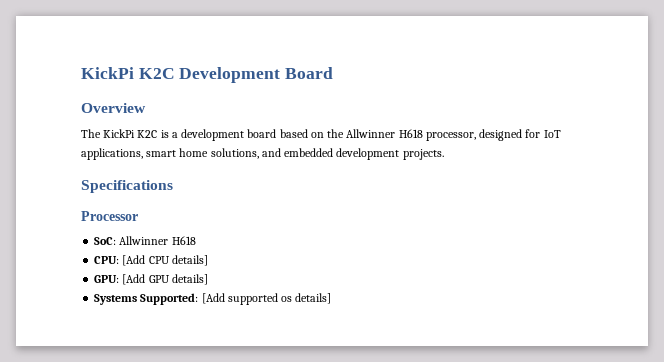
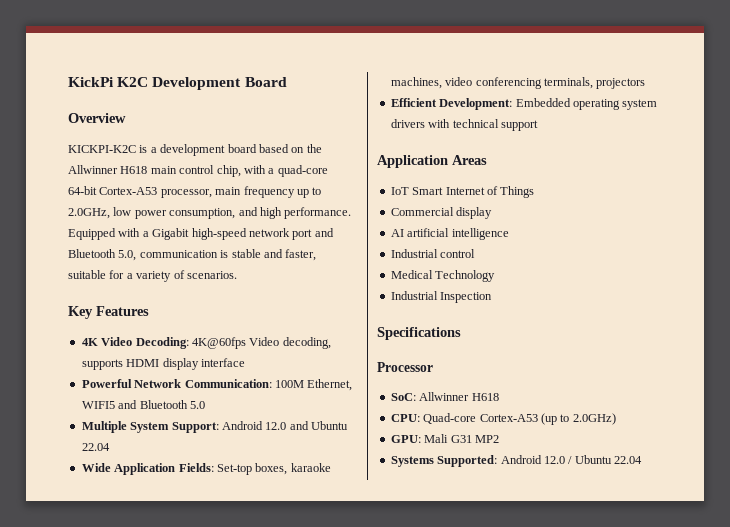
- The KickPi K2C is a development board based on the Allwinner H618 processor, designed for IoT applications, smart home solutions, and embedded development projects.
+ KICKPI-K2C is a development board based on the Allwinner H618 main control chip, with a quad-core 64-bit Cortex-A53 processor, main frequency up to 2.0GHz, low power consumption, and high performance. Equipped with a Gigabit high-speed network port and Bluetooth 5.0, communication is stable and faster, suitable for a variety of scenarios.
+ Key Features
+ 4K Video Decoding: 4K@60fps Video decoding, supports HDMI display interface
+ Powerful Network Communication: 100M Ethernet, WIFI5 and Bluetooth 5.0
+ Multiple System Support: Android 12.0 and Ubuntu 22.04
+ Wide Application Fields: Set-top boxes, karaoke machines, video conferencing terminals, projectors
+ Efficient Development: Embedded operating system drivers with technical support
+ Application Areas
+ IoT Smart Internet of Things
+ Commercial display
+ AI artificial intelligence
+ Industrial control
+ Medical Technology
+ Industrial Inspection
- CPU: [Add CPU details]
- GPU: [Add GPU details]
- Systems Supported: [Add supported os details]
+ CPU: Quad-core Cortex-A53 (up to 2.0GHz)
+ GPU: Mali G31 MP2
+ Systems Supported: Android 12.0 / Ubuntu 22.04

